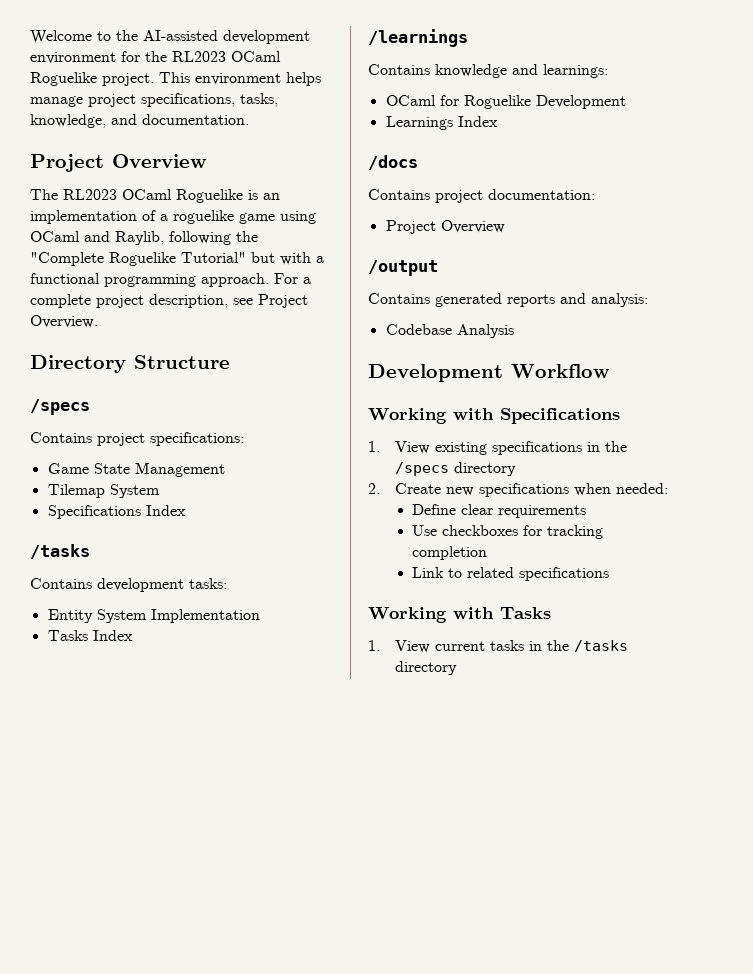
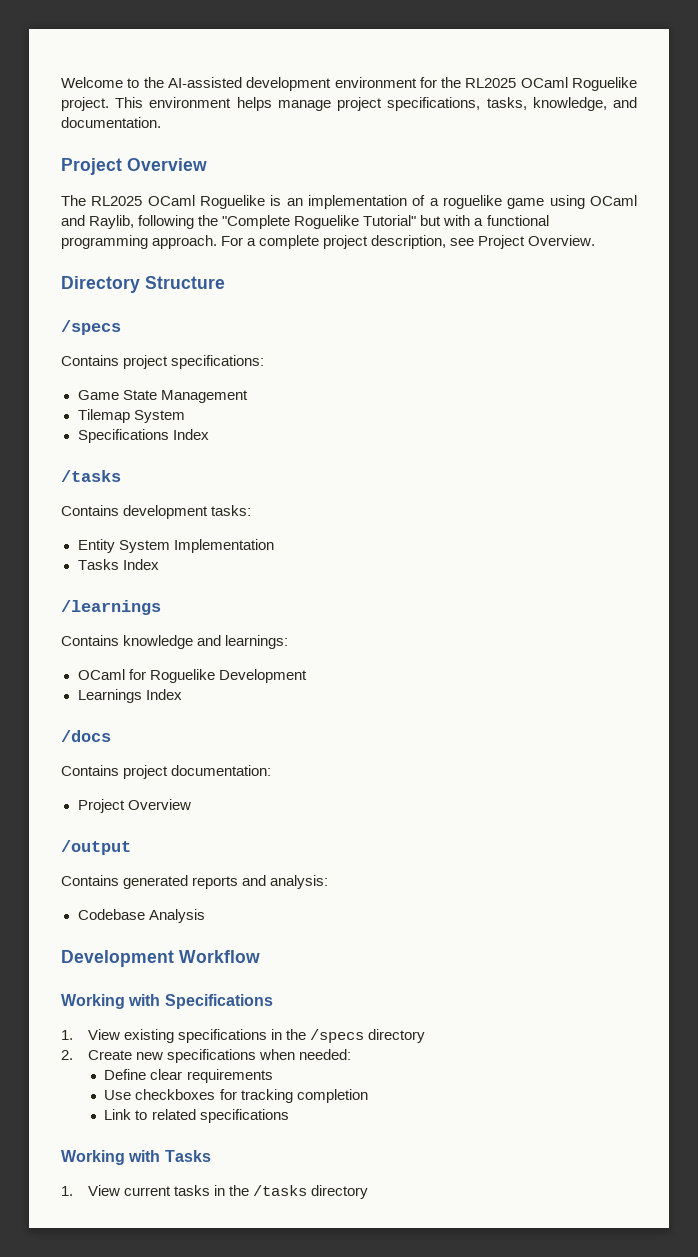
- Welcome to the AI-assisted development environment for the RL2023 OCaml Roguelike project.
+ Welcome to the AI-assisted development environment for the RL2025 OCaml Roguelike project.
- The RL2023 OCaml Roguelike is an implementation of a roguelike game using OCaml and Raylib, following the "Complete Roguelike Tutorial" but with a functional programming approach.
+ The RL2025 OCaml Roguelike is an implementation of a roguelike game using OCaml and Raylib, following the "Complete Roguelike Tutorial" but with a functional programming approach.

